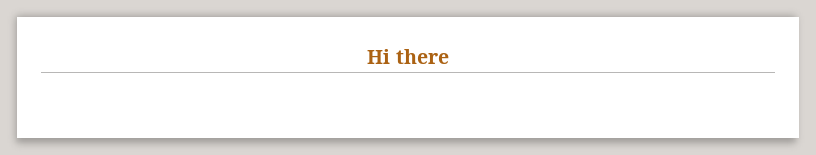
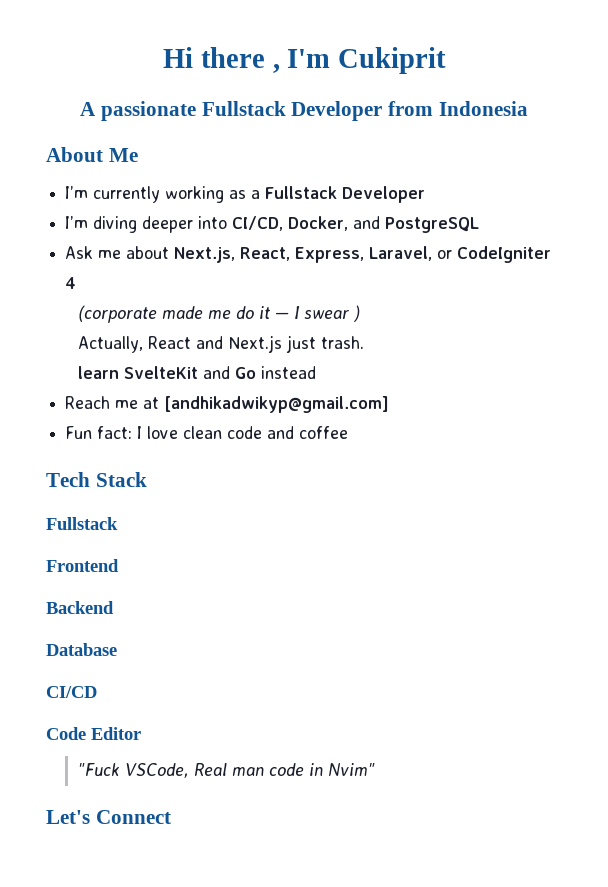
- Hi there
+ Hi there , I'm Cukiprit
+ A passionate Fullstack Developer from Indonesia
+ About Me
+ I’m currently working as a Fullstack Developer
+ I’m diving deeper into CI/CD, Docker, and PostgreSQL
+ Ask me about Next.js, React, Express, Laravel, or CodeIgniter 4
+ (corporate made me do it — I swear )
+ Actually, React and Next.js just trash.
+ learn SvelteKit and Go instead
+ Reach me at [andhikadwikyp@gmail.com]
+ Fun fact: I love clean code and coffee
+ Tech Stack
+ Fullstack
+ Frontend
+ Backend
+ Database
+ CI/CD
+ Code Editor
+ "Fuck VSCode, Real man code in Nvim"
+ Let's Connect

